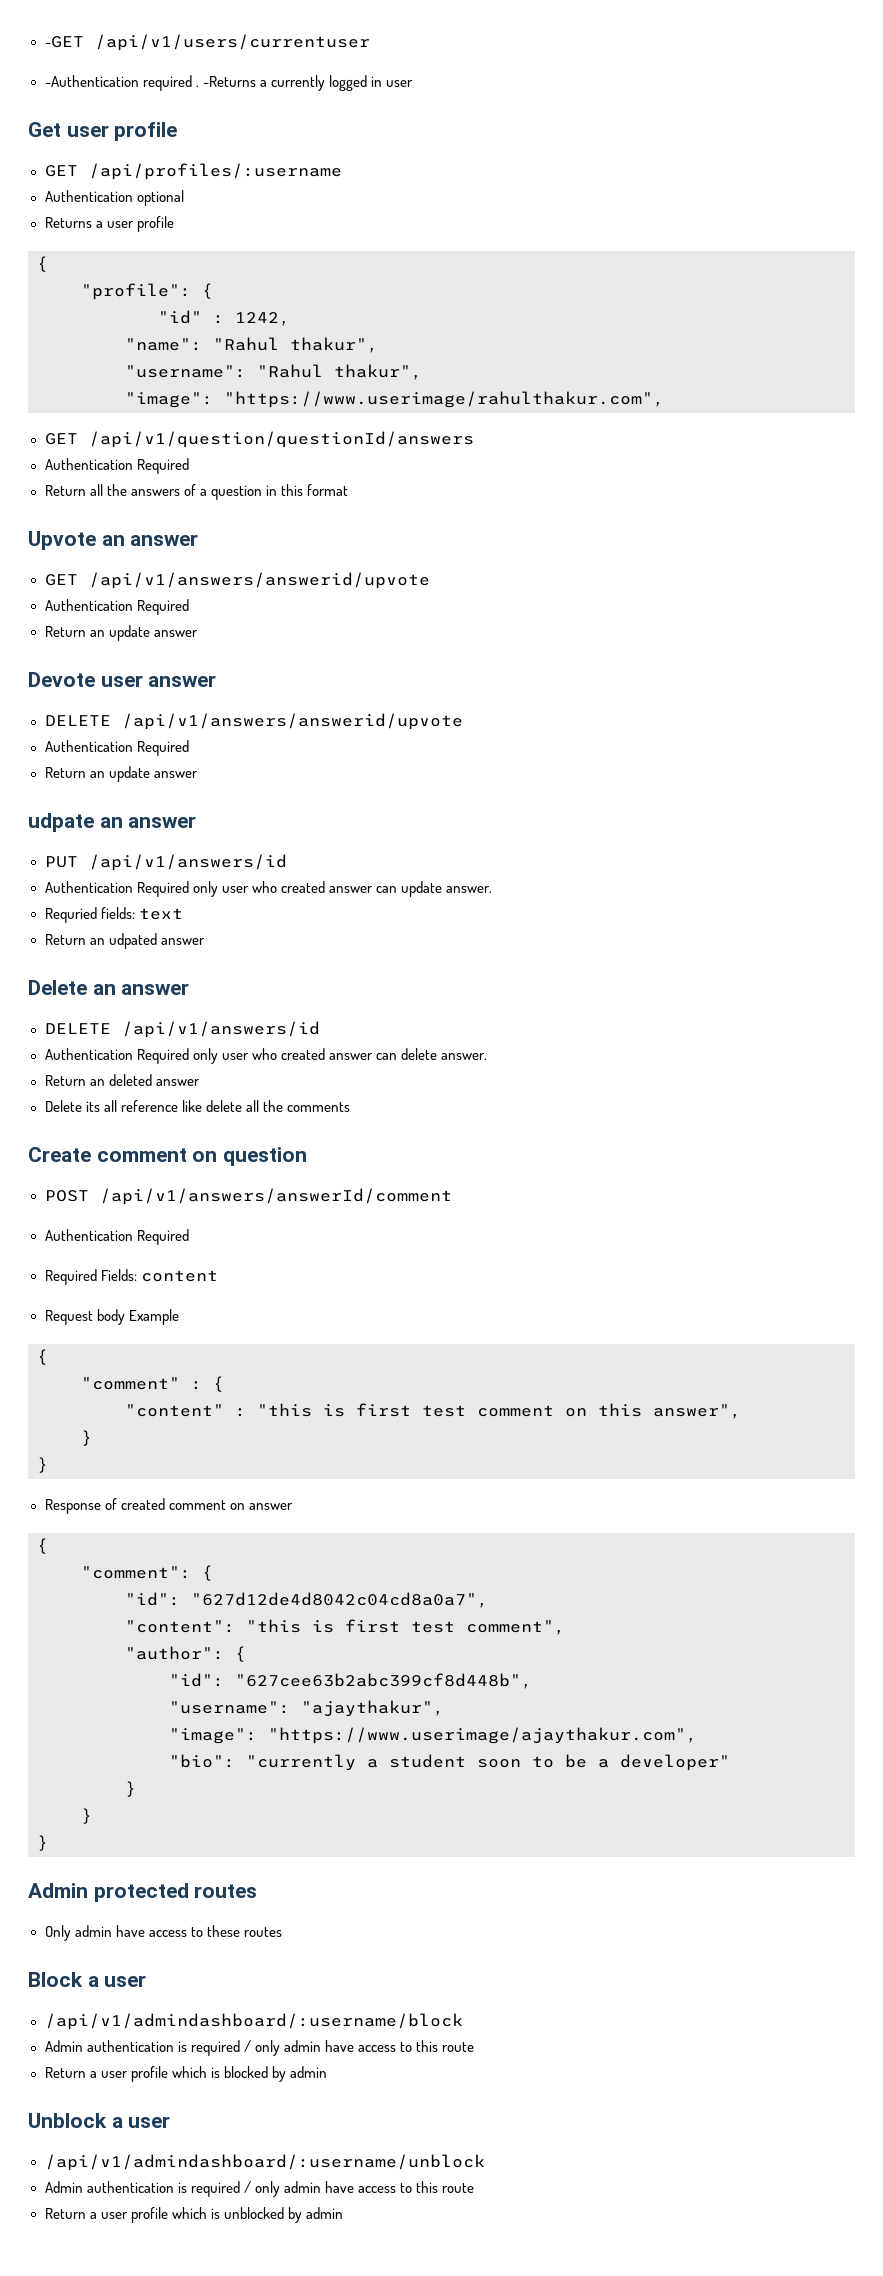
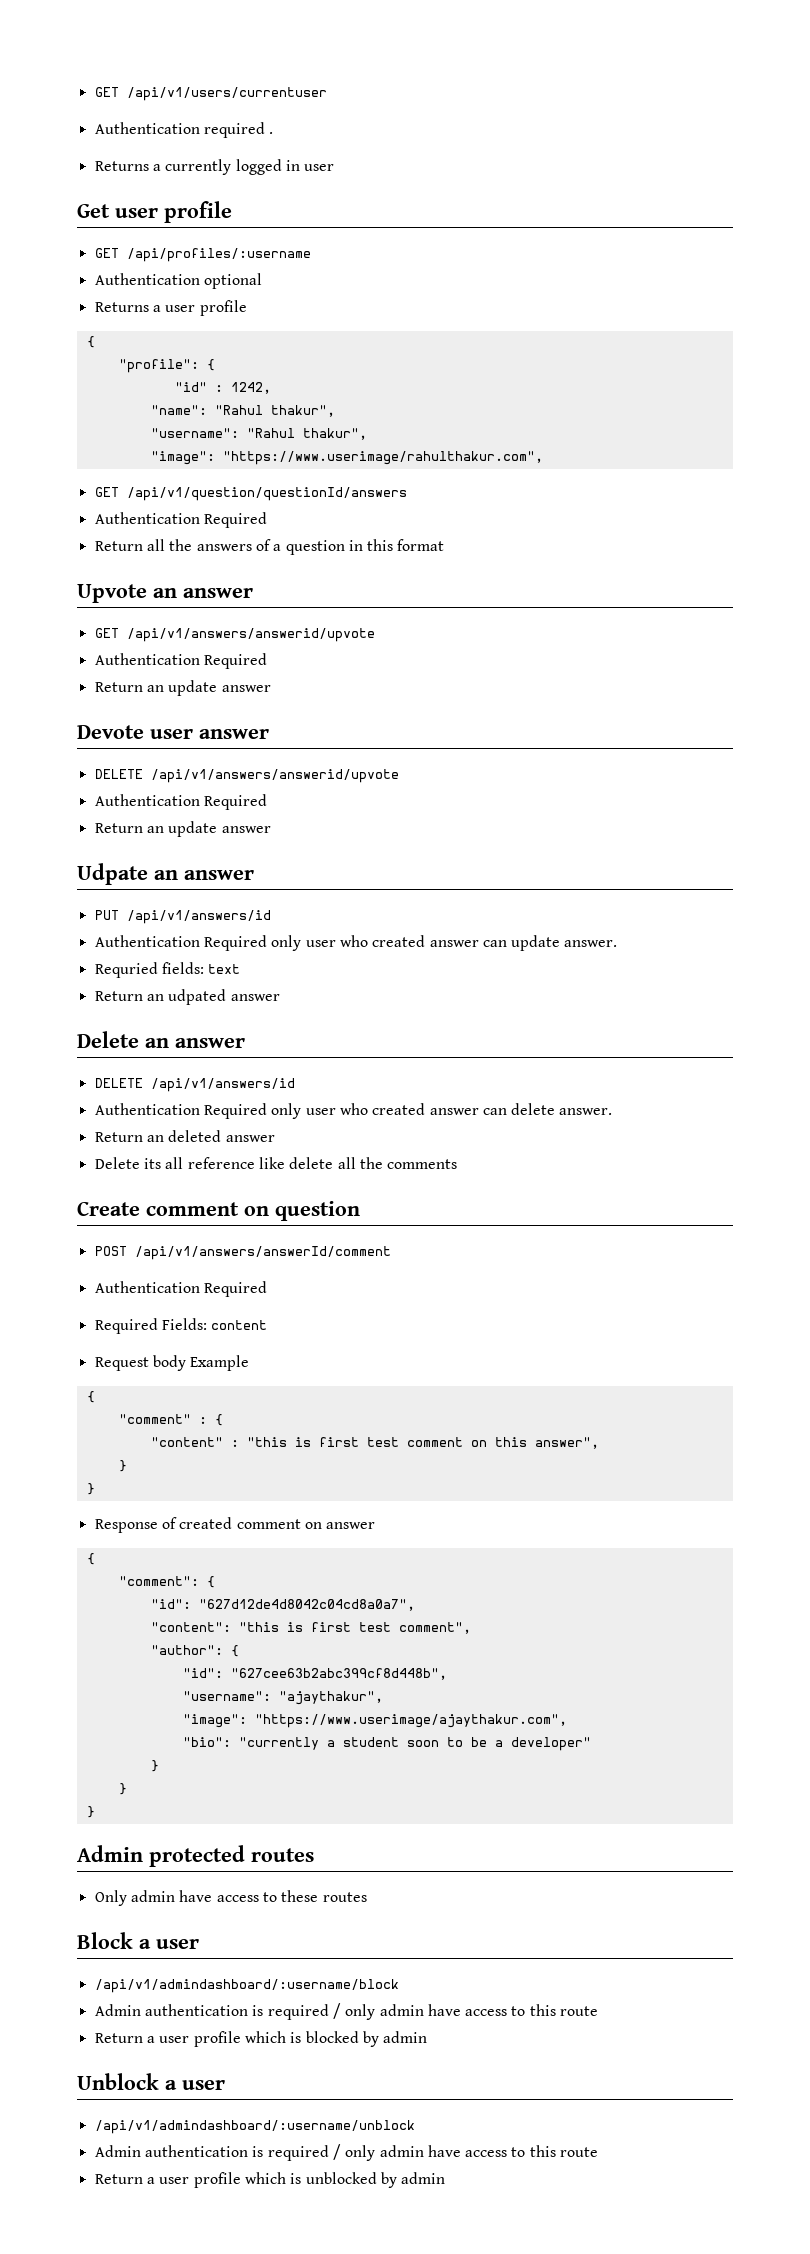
- -GET /api/v1/users/currentuser
+ GET /api/v1/users/currentuser
- -Authentication required . -Returns a currently logged in user
+ Authentication required .
+ Returns a currently logged in user
- udpate an answer
+ Udpate an answer

